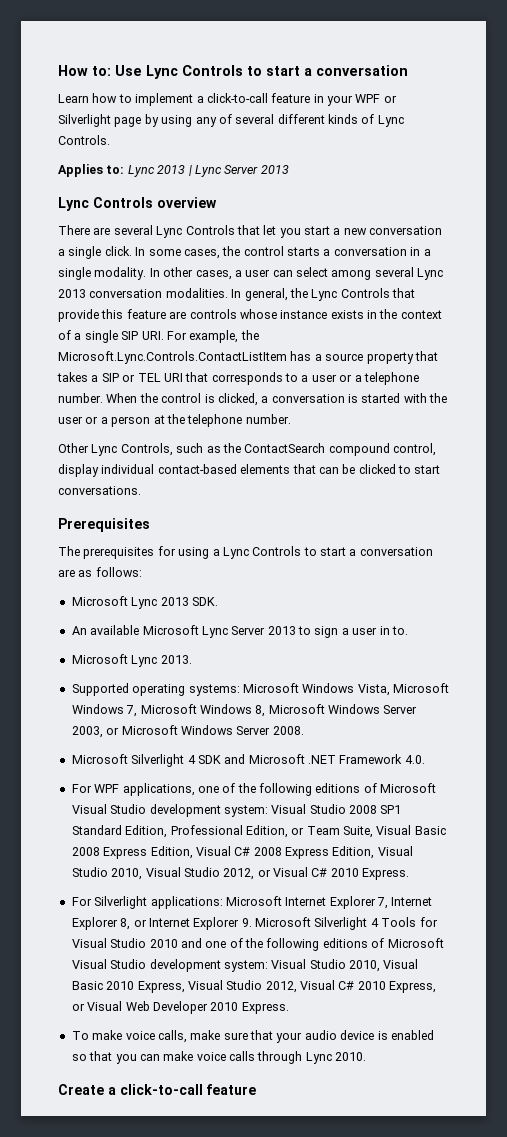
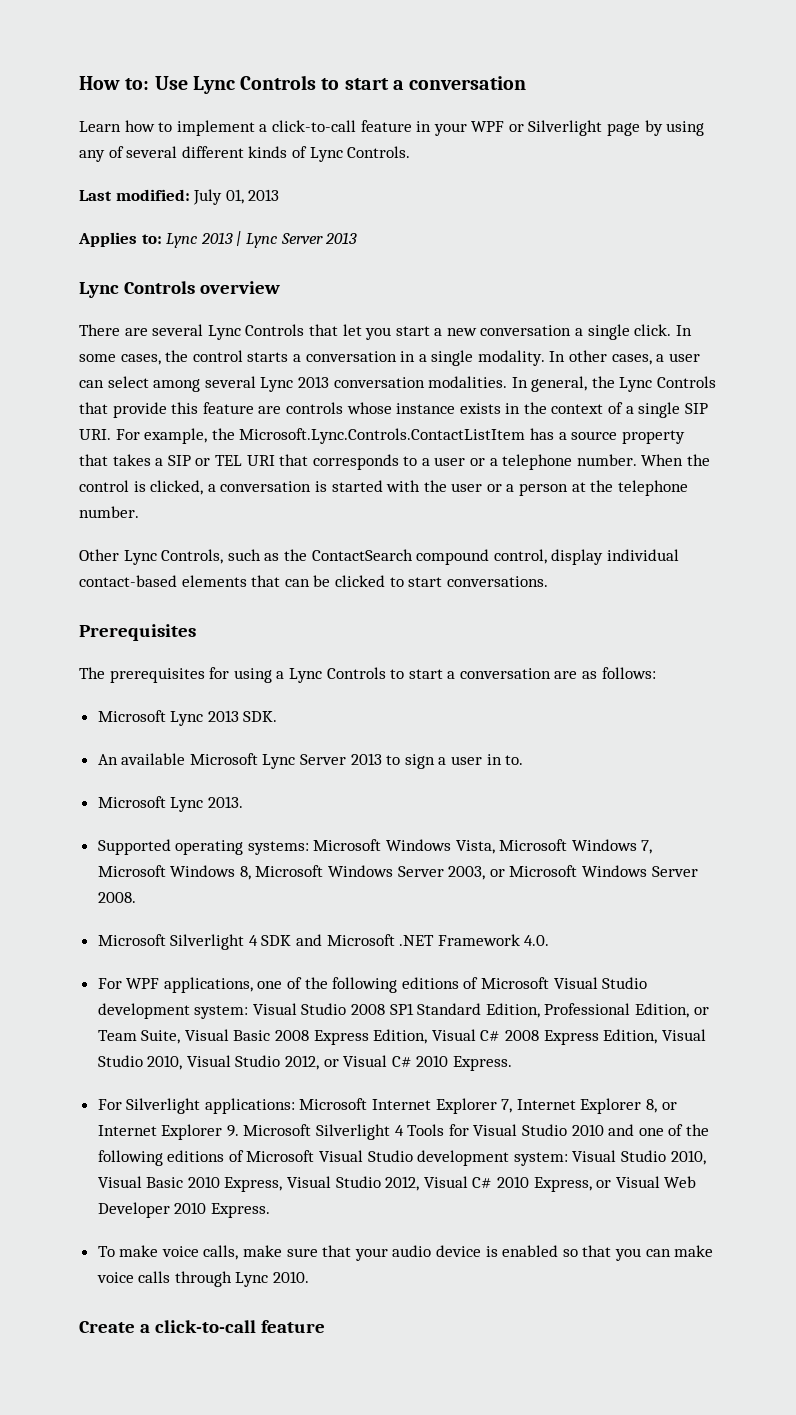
+ Last modified: July 01, 2013

